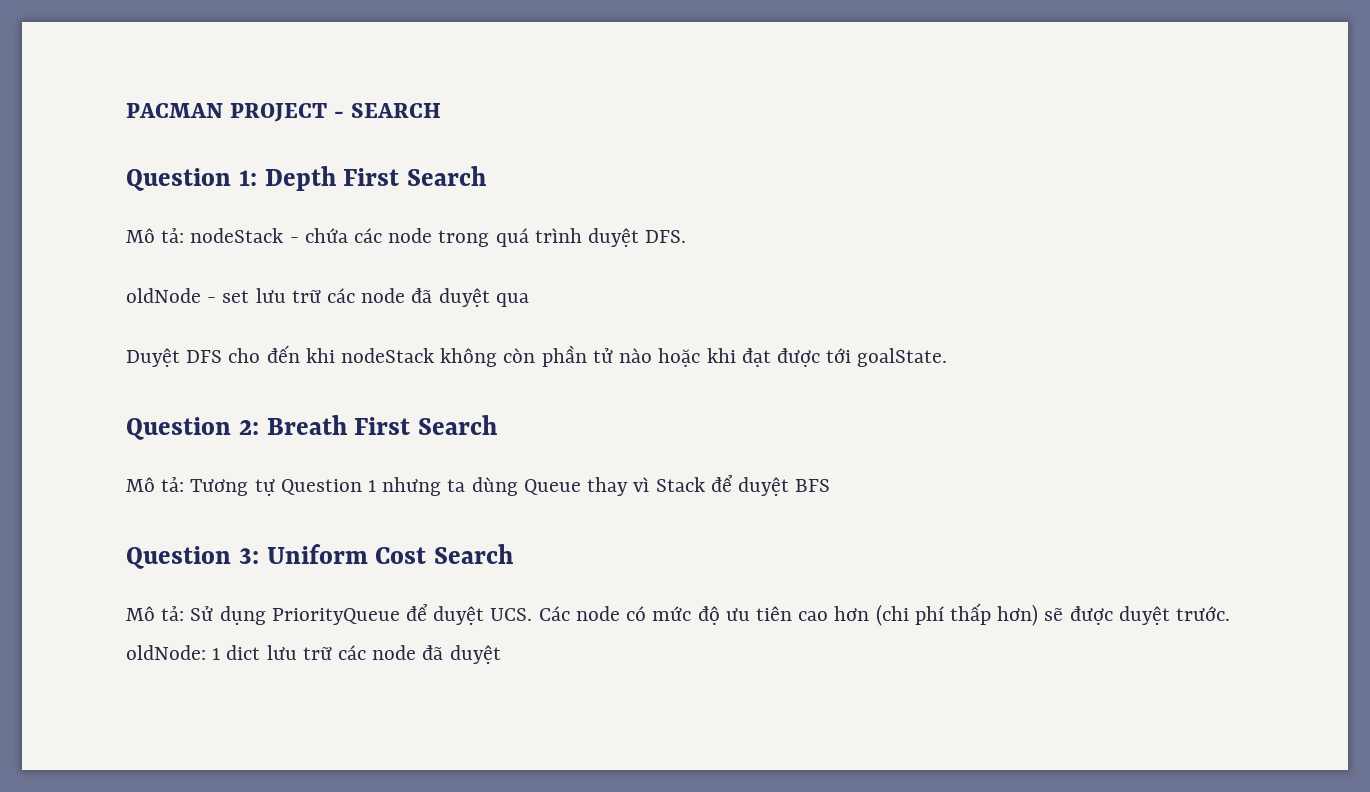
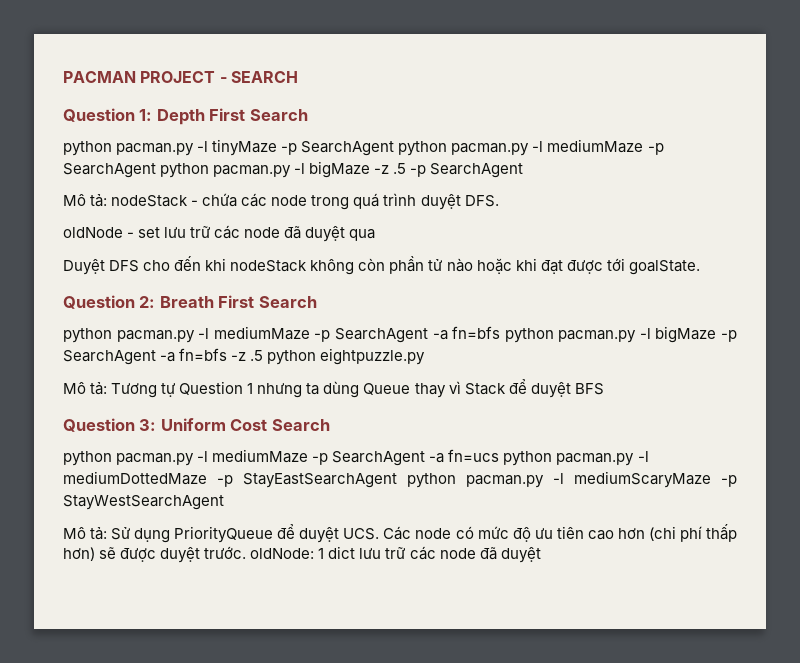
+ python pacman.py -l tinyMaze -p SearchAgent python pacman.py -l mediumMaze -p SearchAgent python pacman.py -l bigMaze -z .5 -p SearchAgent
+ python pacman.py -l mediumMaze -p SearchAgent -a fn=bfs python pacman.py -l bigMaze -p SearchAgent -a fn=bfs -z .5 python eightpuzzle.py
+ python pacman.py -l mediumMaze -p SearchAgent -a fn=ucs python pacman.py -l mediumDottedMaze -p StayEastSearchAgent python pacman.py -l mediumScaryMaze -p StayWestSearchAgent

